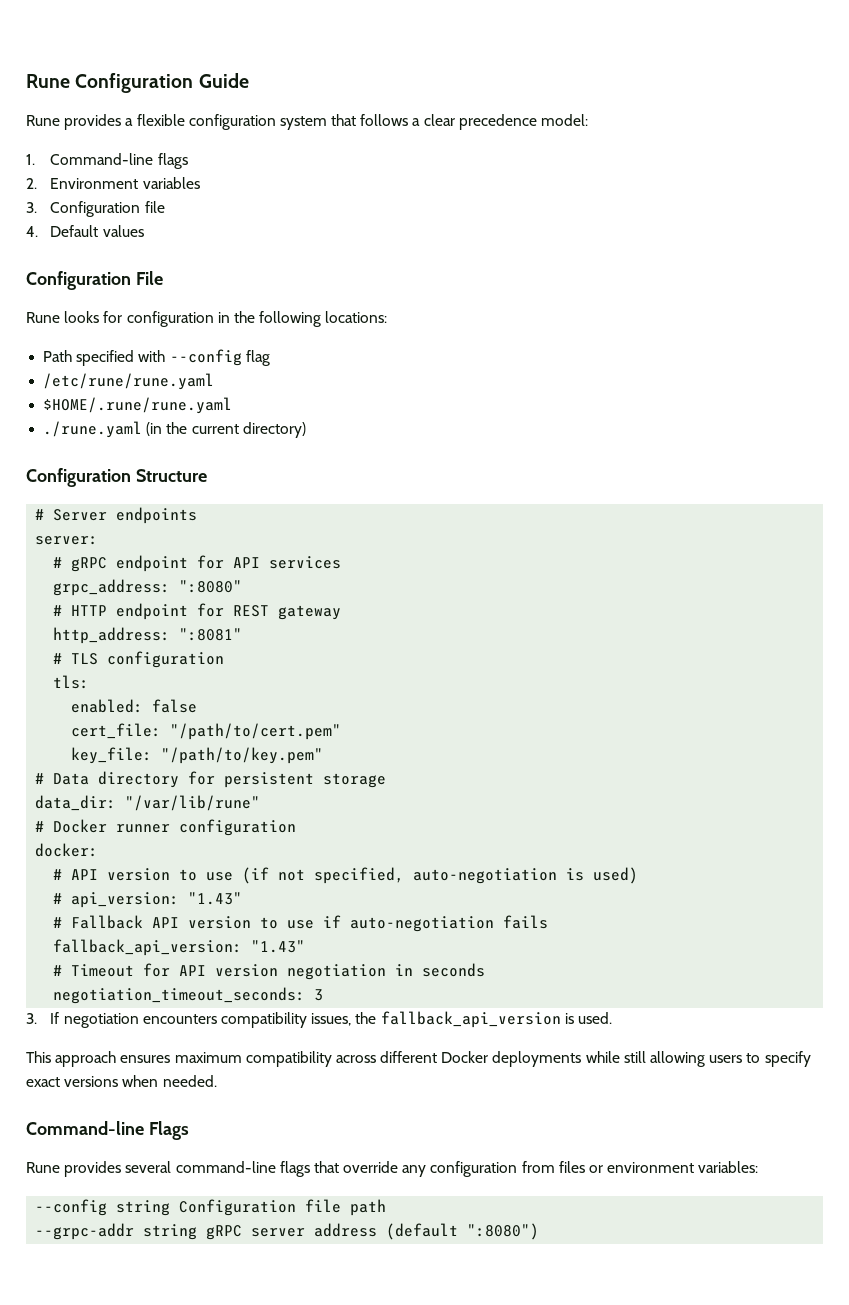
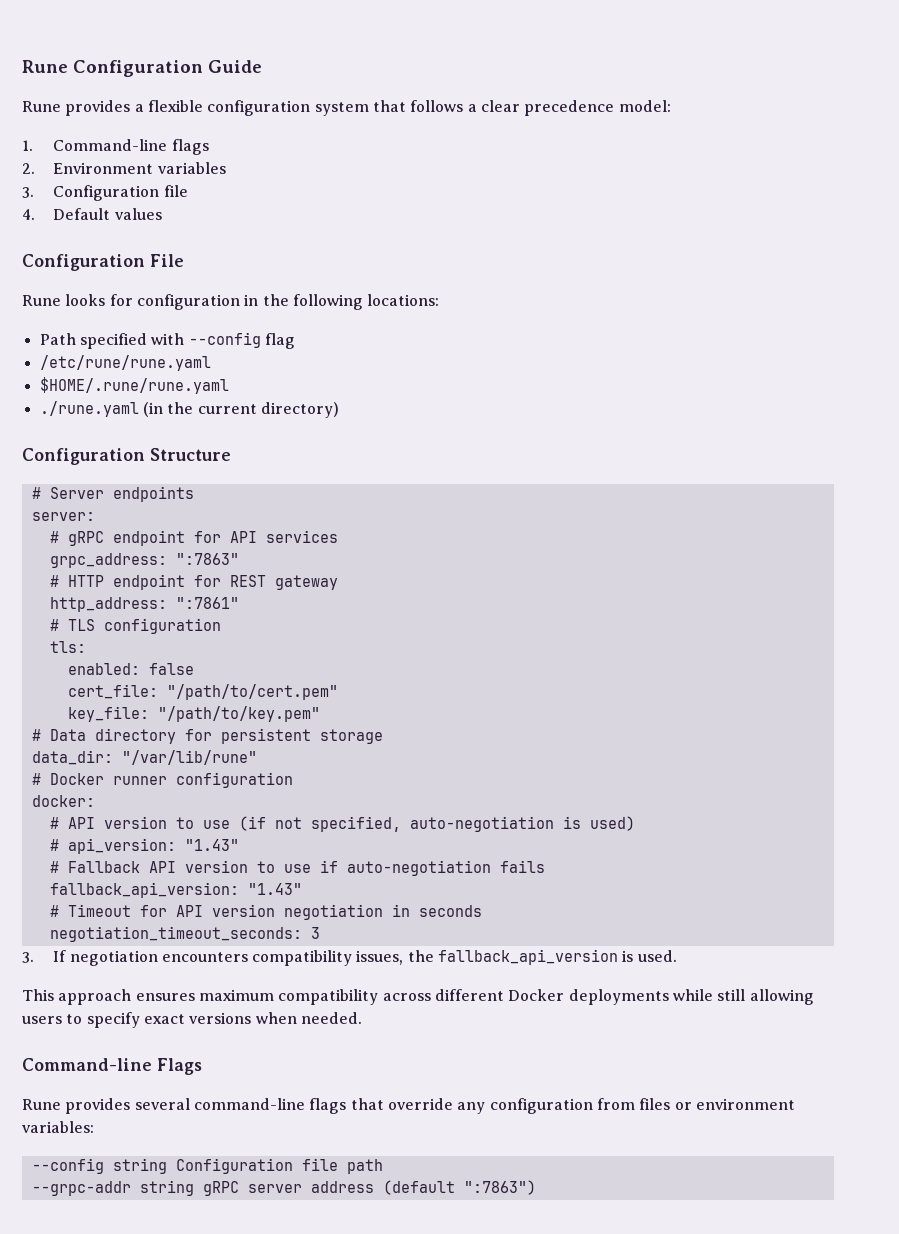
- grpc_address: ":8080"
+ grpc_address: ":7863"
- http_address: ":8081"
+ http_address: ":7861"
- --grpc-addr string gRPC server address (default ":8080")
+ --grpc-addr string gRPC server address (default ":7863")

